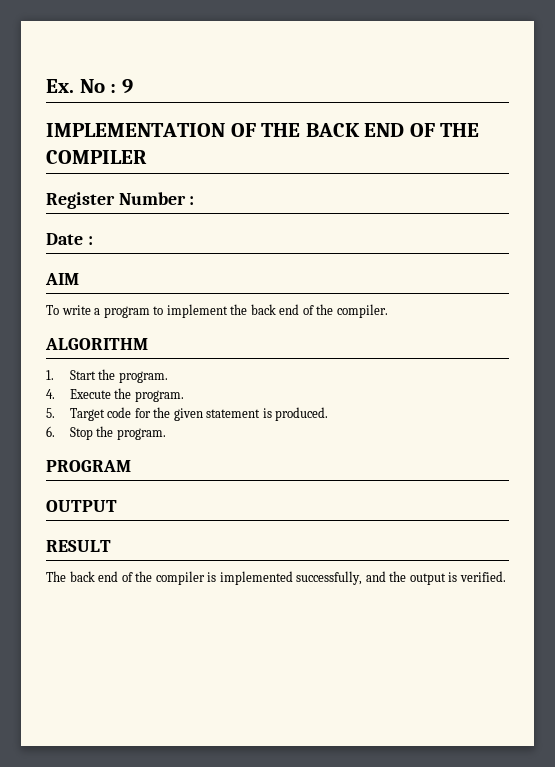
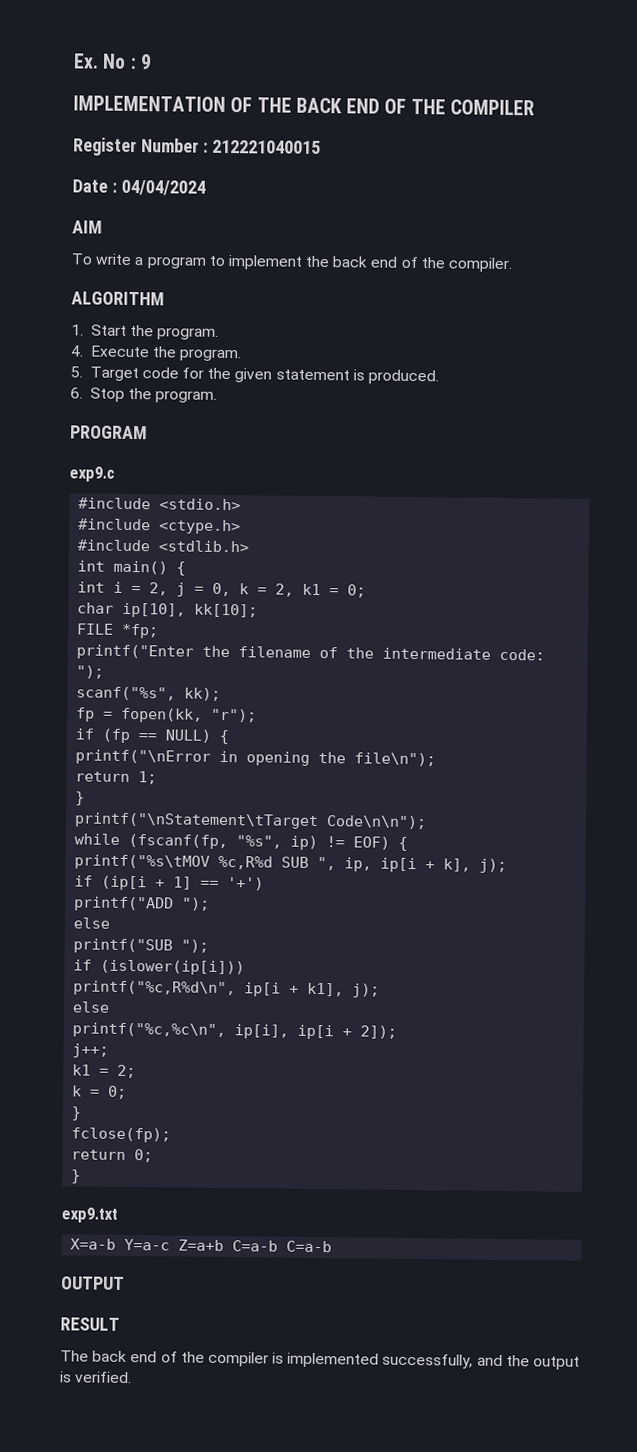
- Register Number :
+ Register Number : 212221040015
- Date :
+ Date : 04/04/2024
+ exp9.c
+ #include <stdio.h>
+ #include <ctype.h>
+ #include <stdlib.h>
+ int main() {
+ int i = 2, j = 0, k = 2, k1 = 0;
+ char ip[10], kk[10];
+ FILE *fp;
+ printf("Enter the filename of the intermediate code: ");
+ scanf("%s", kk);
+ fp = fopen(kk, "r");
+ if (fp == NULL) {
+ printf("\nError in opening the file\n");
+ return 1;
+ }
+ printf("\nStatement\tTarget Code\n\n");
+ while (fscanf(fp, "%s", ip) != EOF) {
+ printf("%s\tMOV %c,R%d SUB ", ip, ip[i + k], j);
+ if (ip[i + 1] == '+')
+ printf("ADD ");
+ else
+ printf("SUB ");
+ if (islower(ip[i]))
+ printf("%c,R%d\n", ip[i + k1], j);
+ else
+ printf("%c,%c\n", ip[i], ip[i + 2]);
+ j++;
+ k1 = 2;
+ k = 0;
+ }
+ fclose(fp);
+ return 0;
+ }
+ exp9.txt
+ X=a-b Y=a-c Z=a+b C=a-b C=a-b

